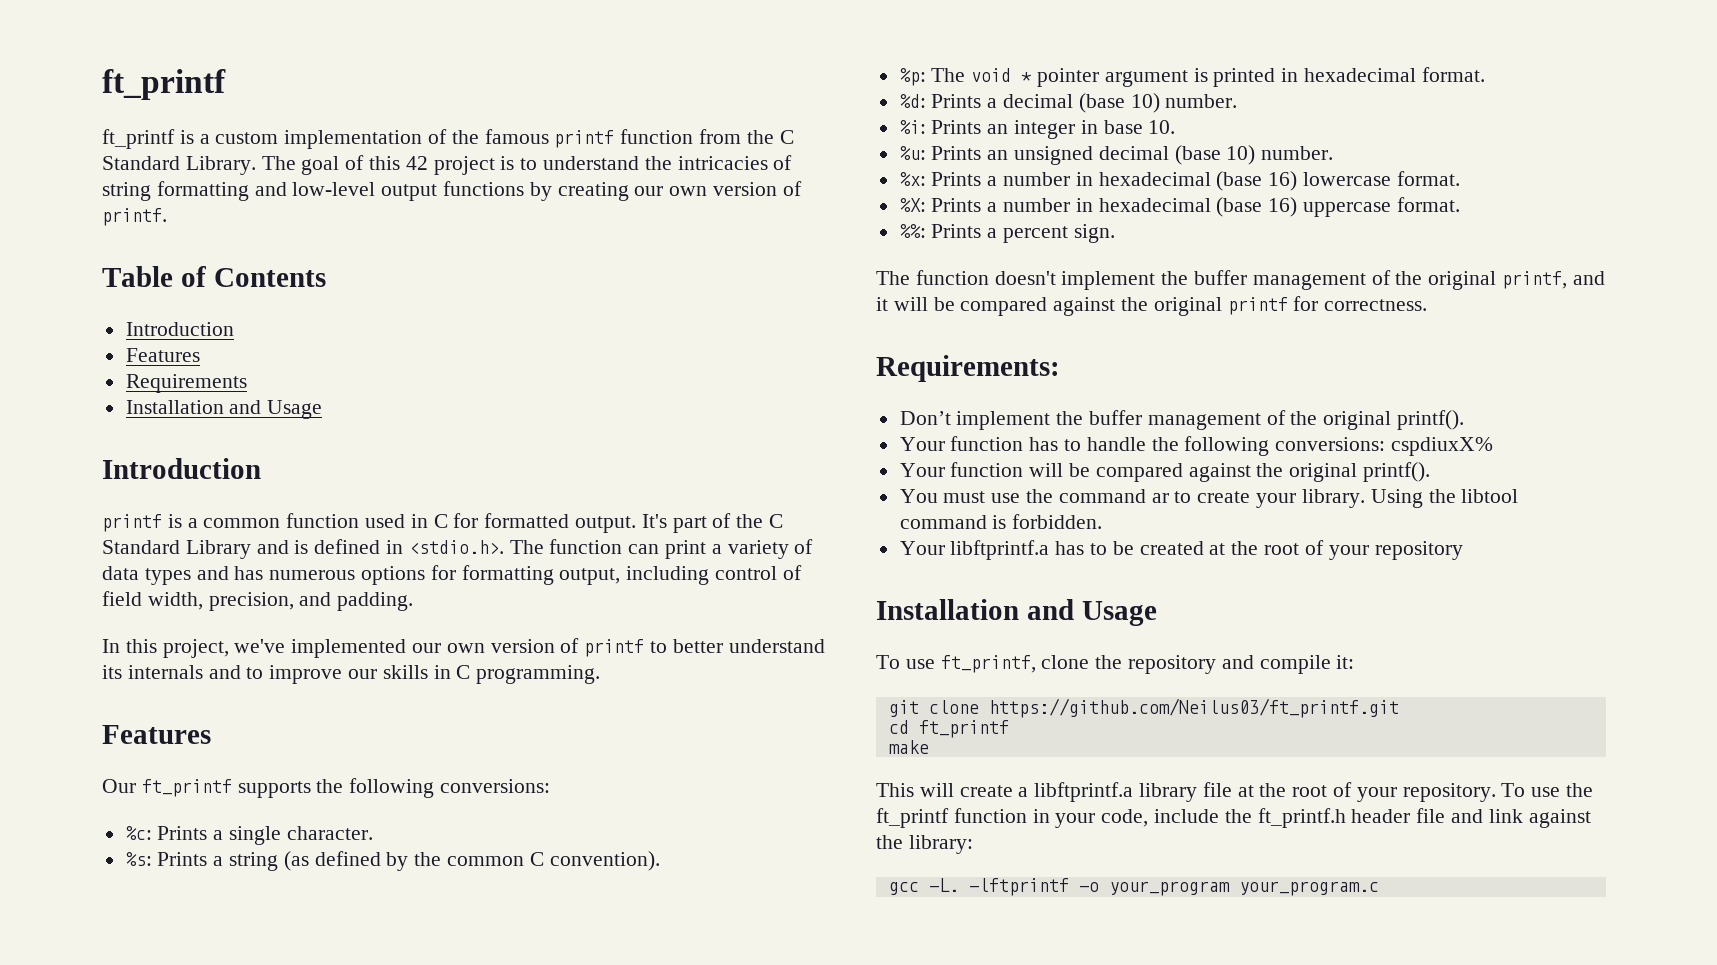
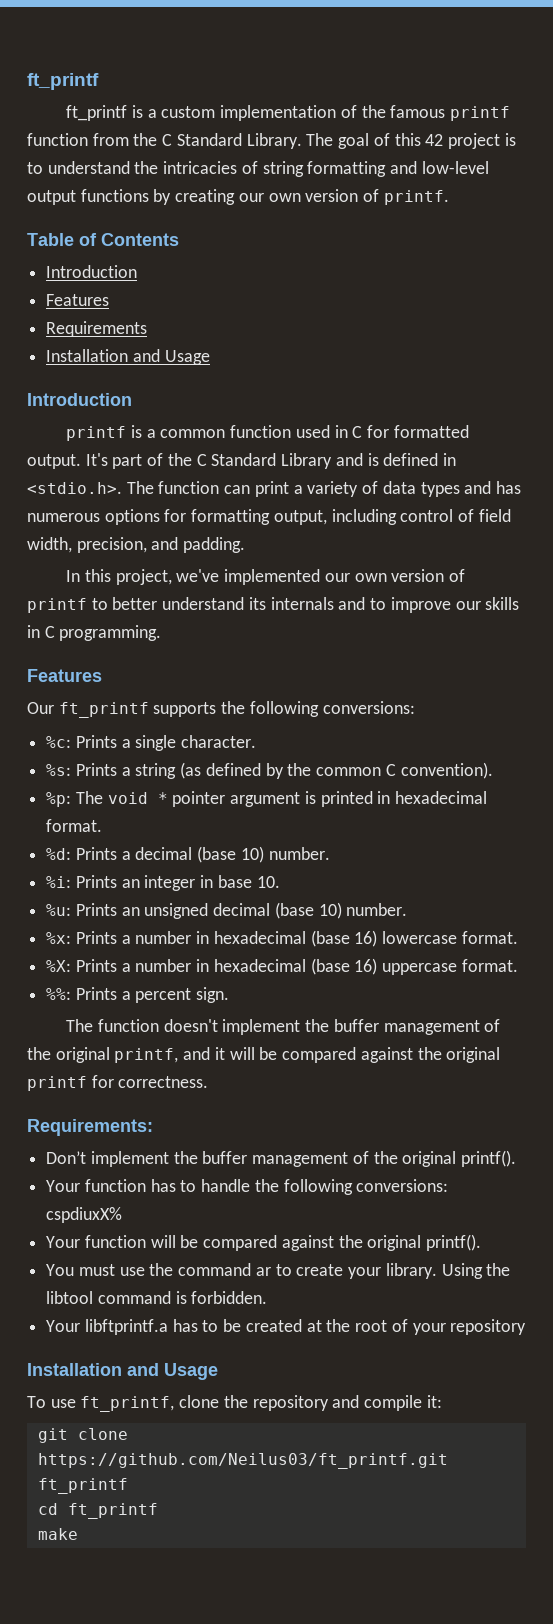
- git clone https://github.com/Neilus03/ft_printf.git
+ git clone https://github.com/Neilus03/ft_printf.git ft_printf
- This will create a libftprintf.a library file at the root of your repository. To use the ft_printf function in your code, include the ft_printf.h header file and link against the library:
- gcc -L. -lftprintf -o your_program your_program.c

